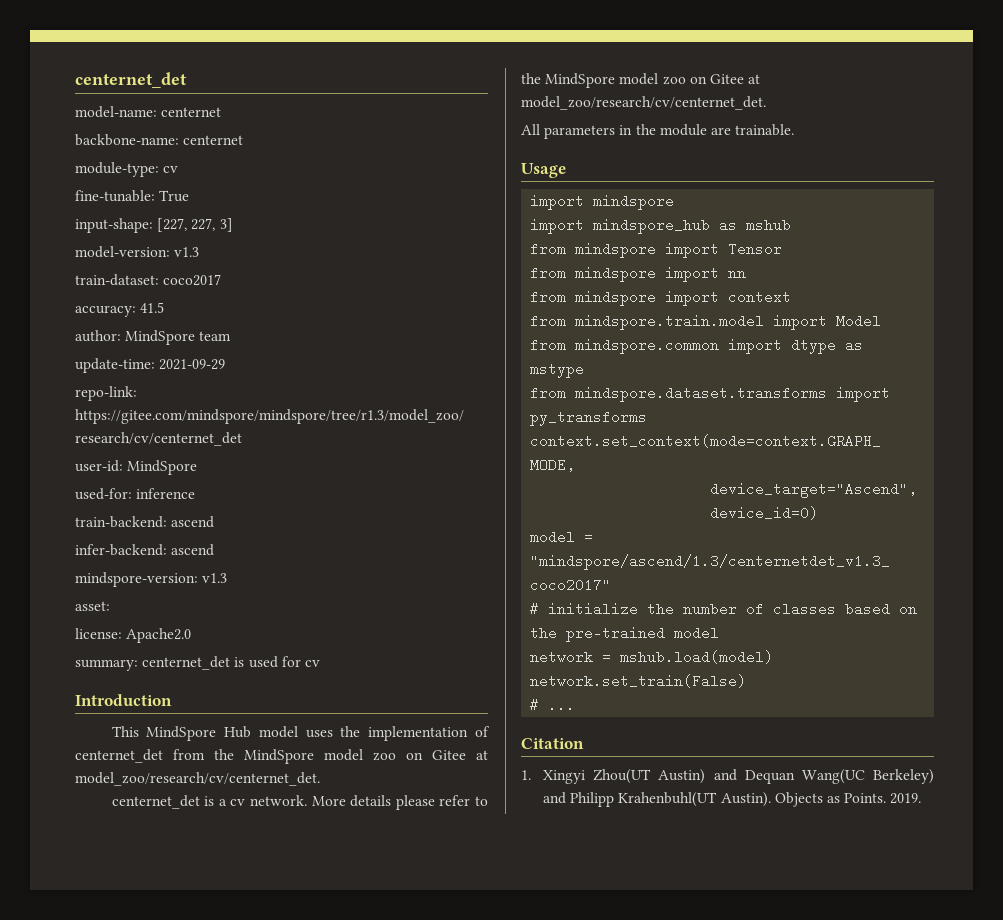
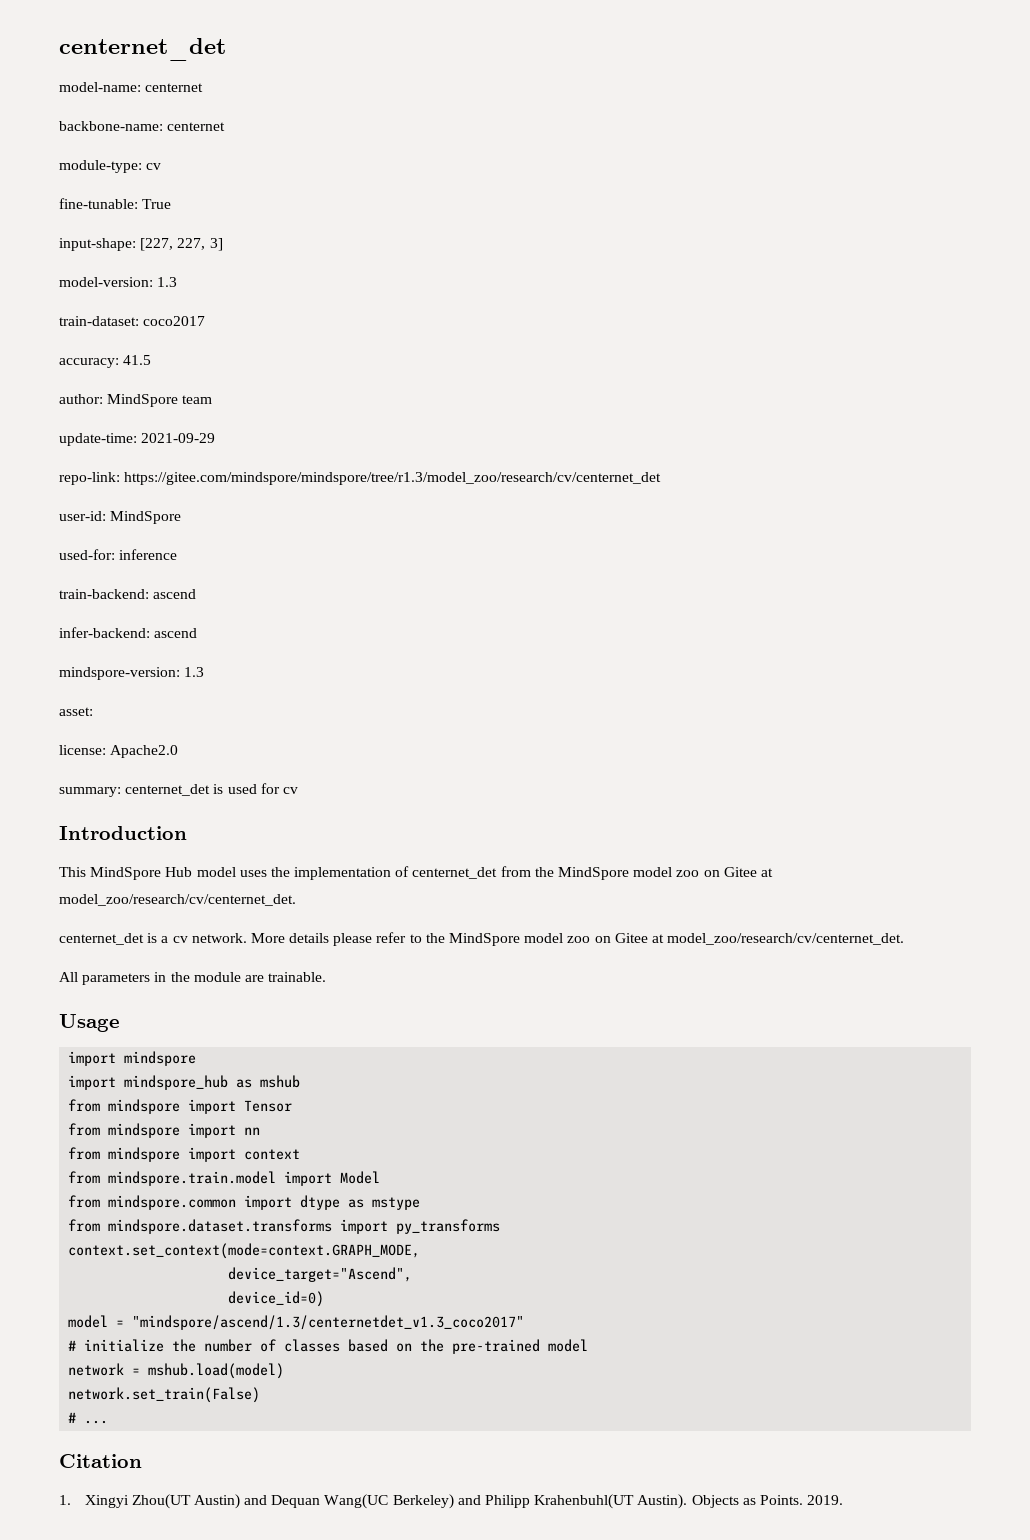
- model-version: v1.3
+ model-version: 1.3
- mindspore-version: v1.3
+ mindspore-version: 1.3

